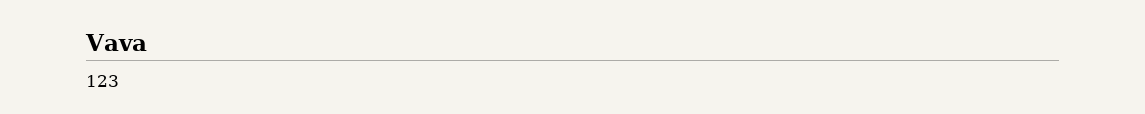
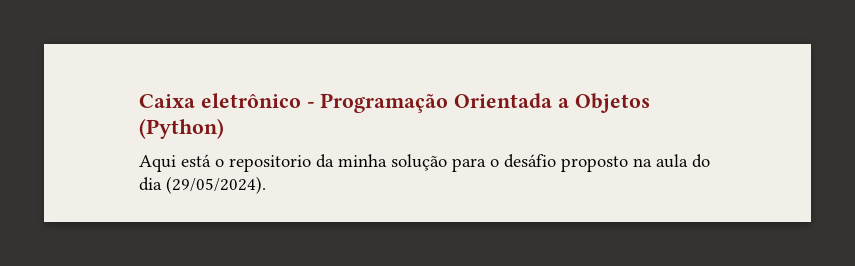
- Vava
- 123
+ Caixa eletrônico - Programação Orientada a Objetos (Python)
+ Aqui está o repositorio da minha solução para o desáfio proposto na aula do dia (29/05/2024).

